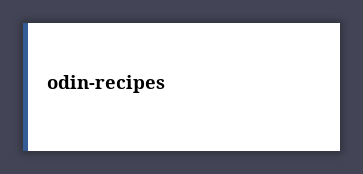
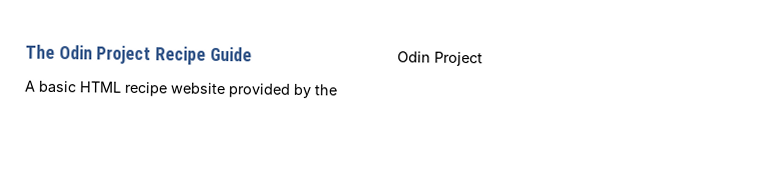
- odin-recipes
+ The Odin Project Recipe Guide
+ A basic HTML recipe website provided by the Odin Project

